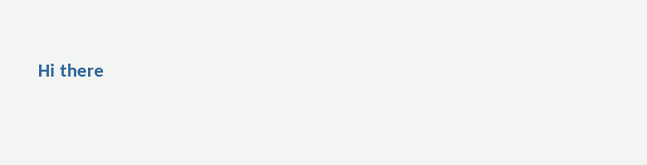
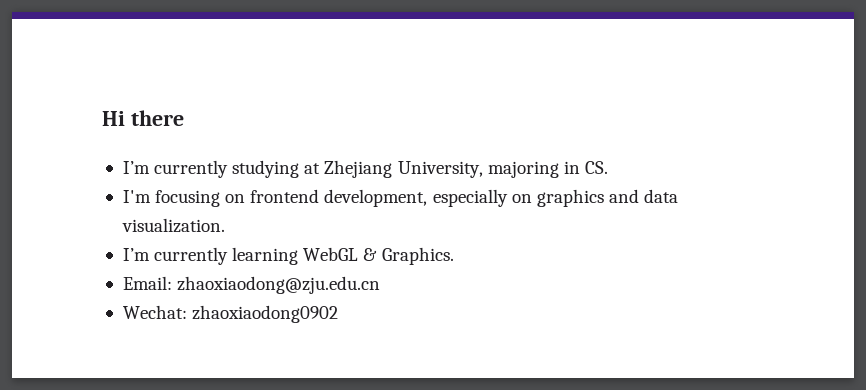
+ I’m currently studying at Zhejiang University, majoring in CS.
+ I'm focusing on frontend development, especially on graphics and data visualization.
+ I’m currently learning WebGL & Graphics.
+ Email: zhaoxiaodong@zju.edu.cn
+ Wechat: zhaoxiaodong0902

